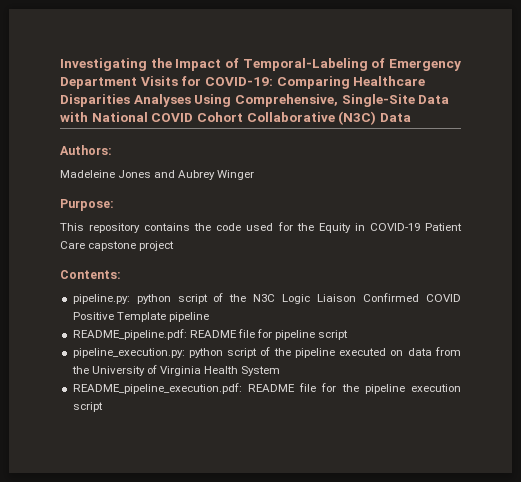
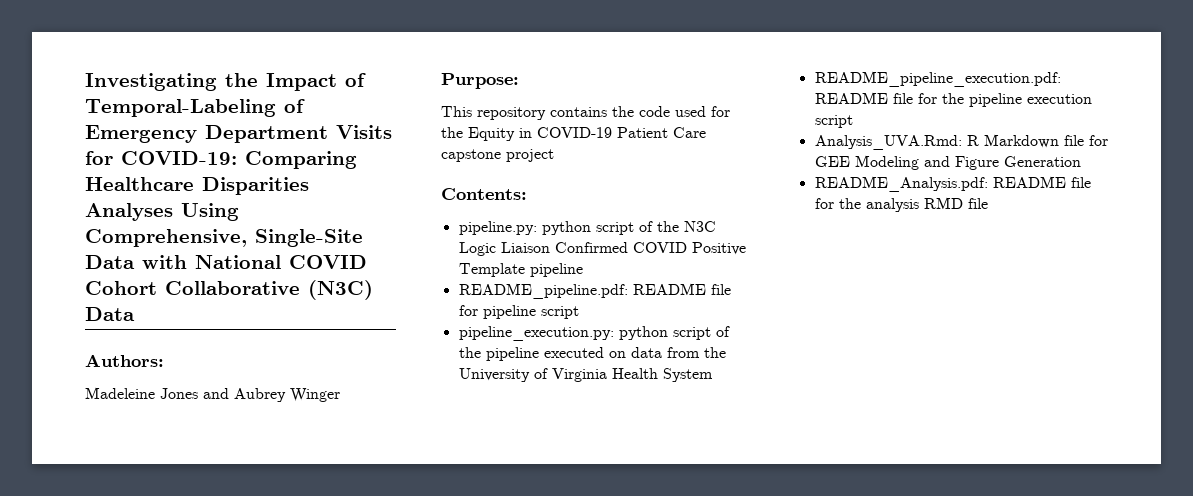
+ Analysis_UVA.Rmd: R Markdown file for GEE Modeling and Figure Generation
+ README_Analysis.pdf: README file for the analysis RMD file

